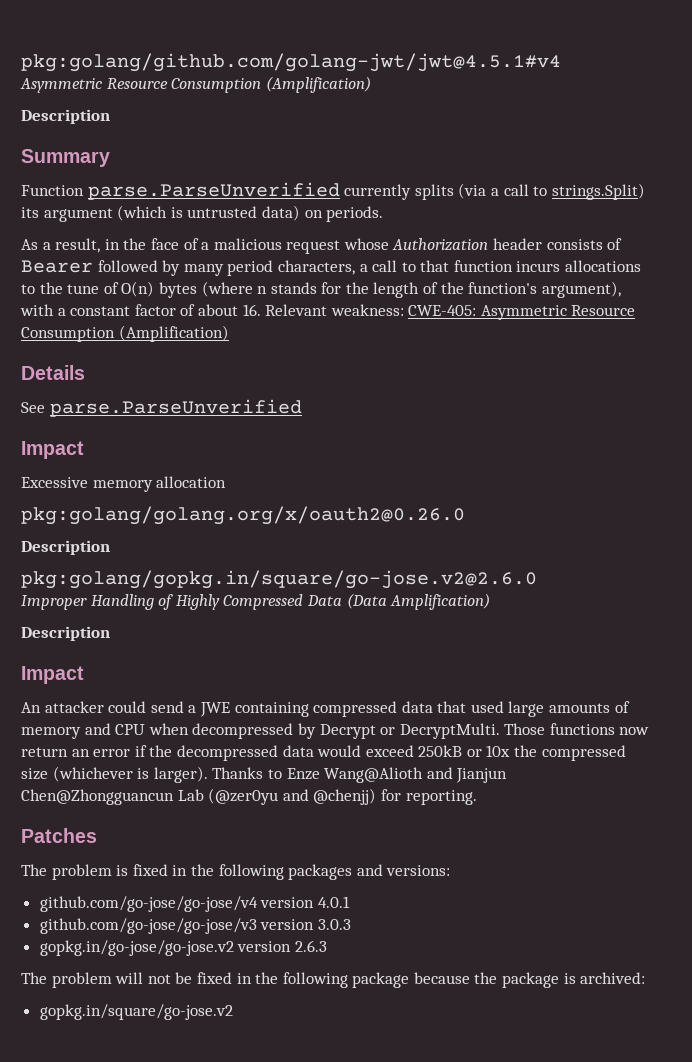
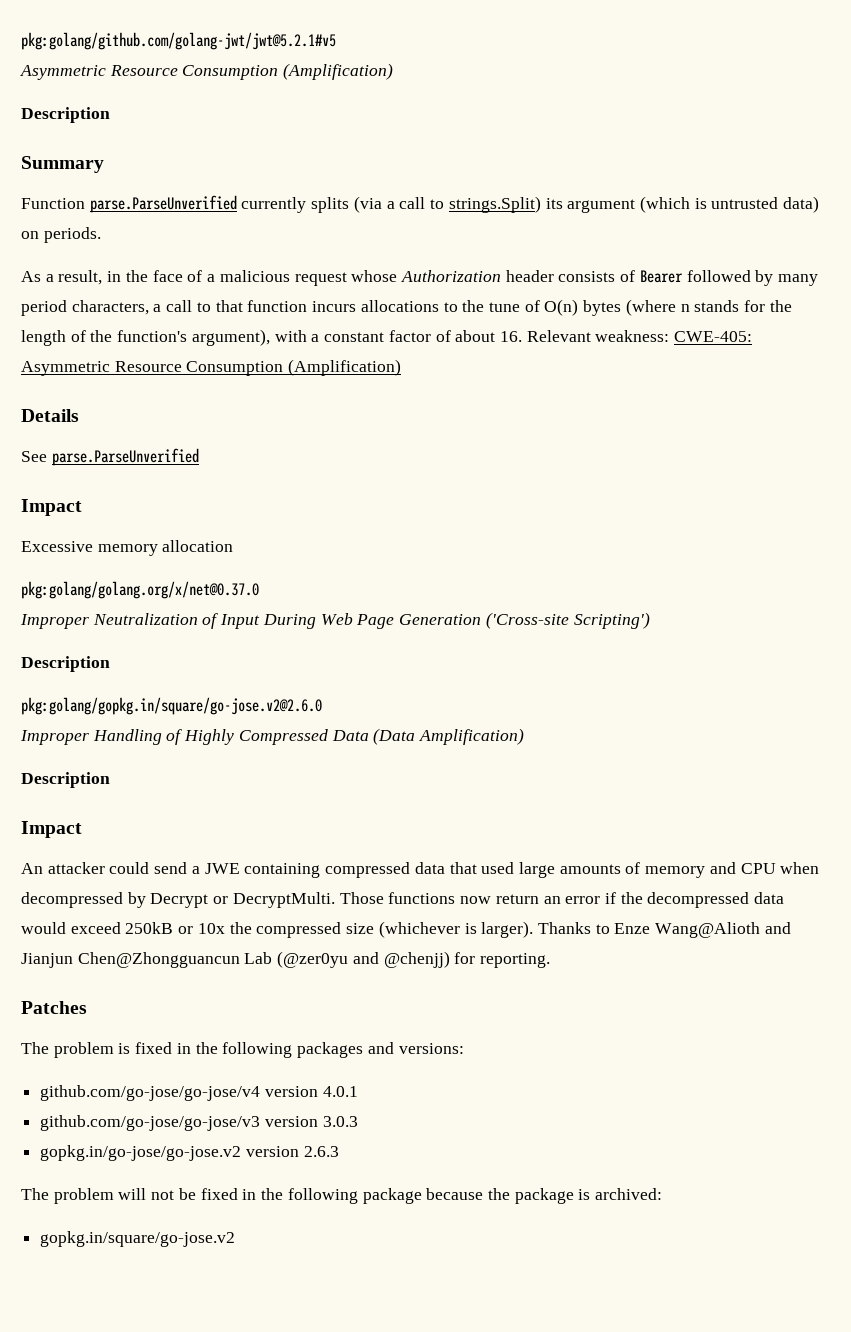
- pkg:golang/github.com/golang-jwt/jwt@4.5.1#v4
+ pkg:golang/github.com/golang-jwt/jwt@5.2.1#v5
- pkg:golang/golang.org/x/oauth2@0.26.0
+ pkg:golang/golang.org/x/net@0.37.0
+ Improper Neutralization of Input During Web Page Generation ('Cross-site Scripting')

